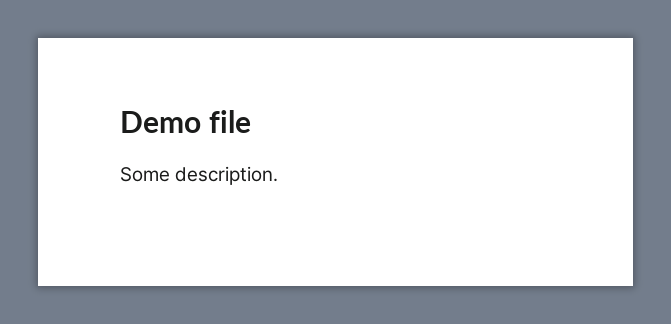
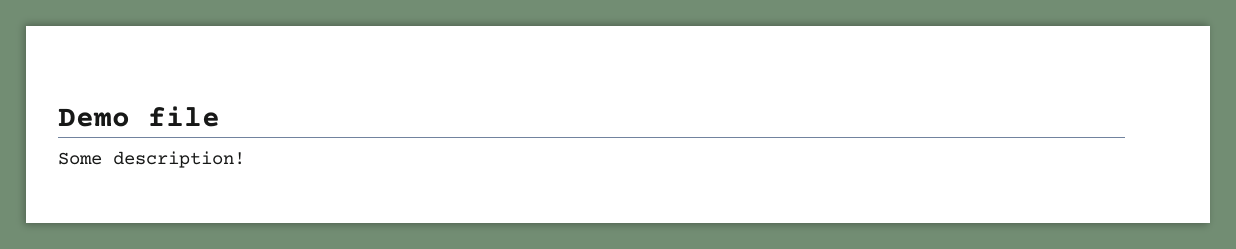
- Some description.
+ Some description!

